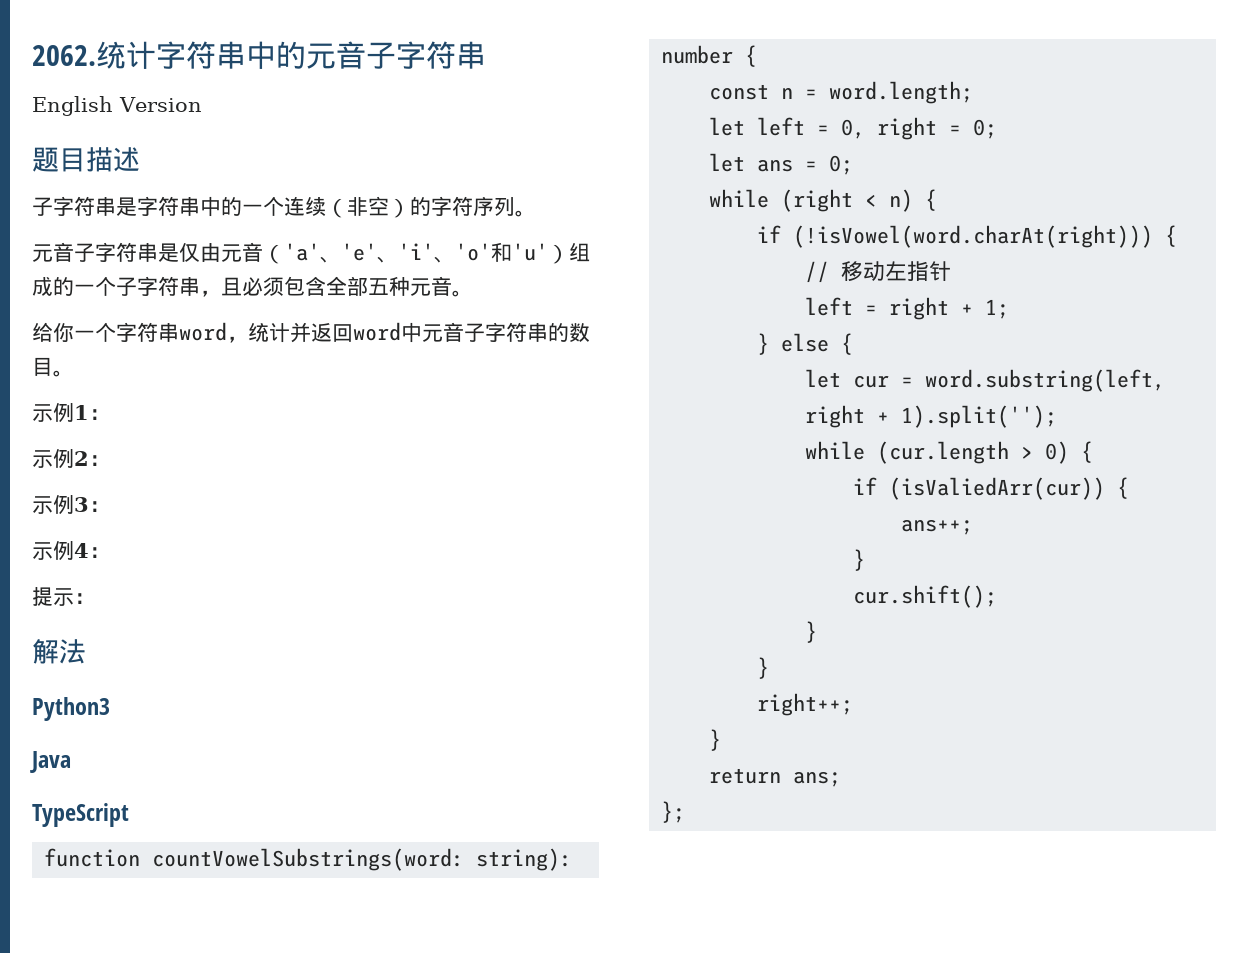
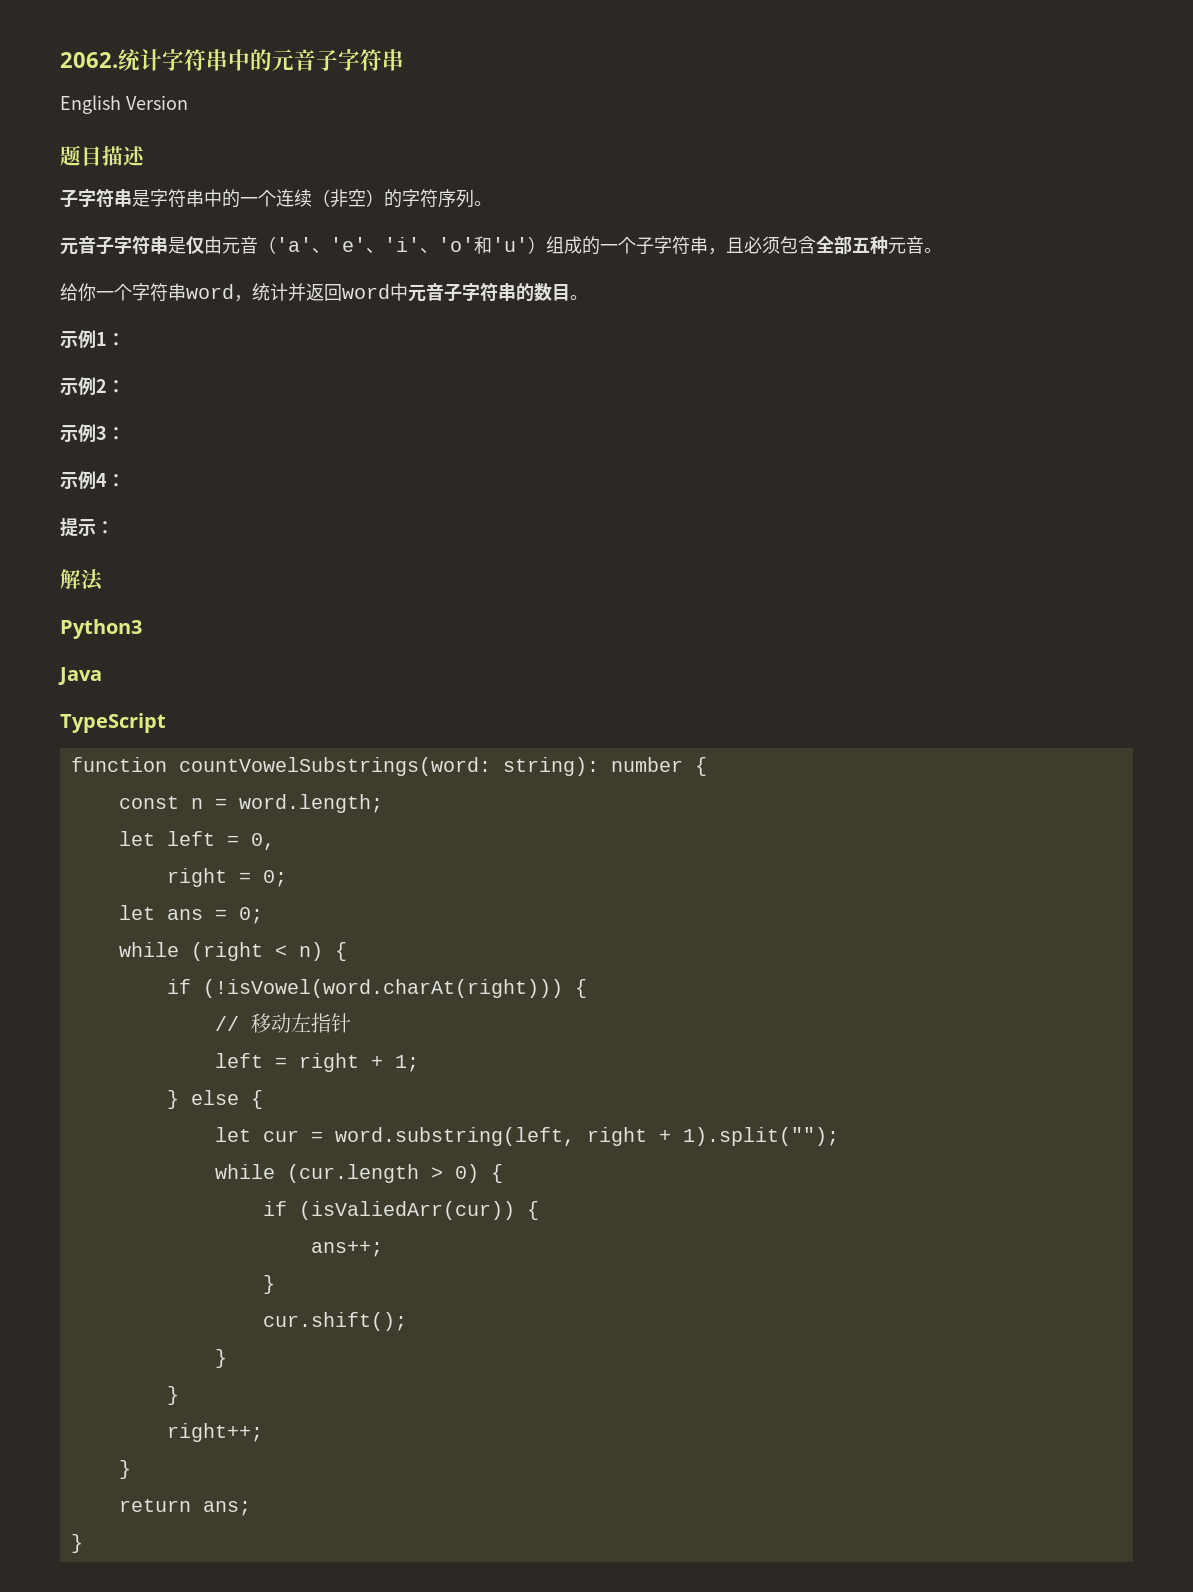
- let left = 0, right = 0;
+ let left = 0,
+ right = 0;
- let cur = word.substring(left, right + 1).split('');
+ let cur = word.substring(left, right + 1).split("");
  return ans;
- };
+ }

